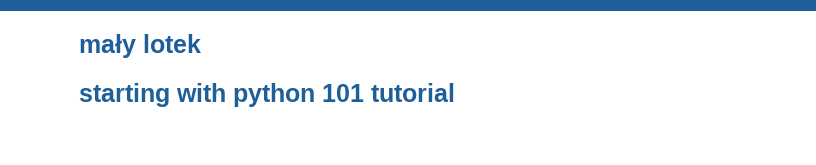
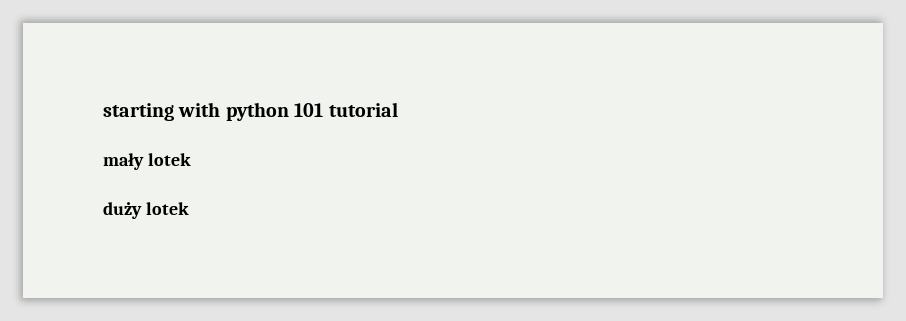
- mały lotek
+ mały lotek
+ duży lotek

